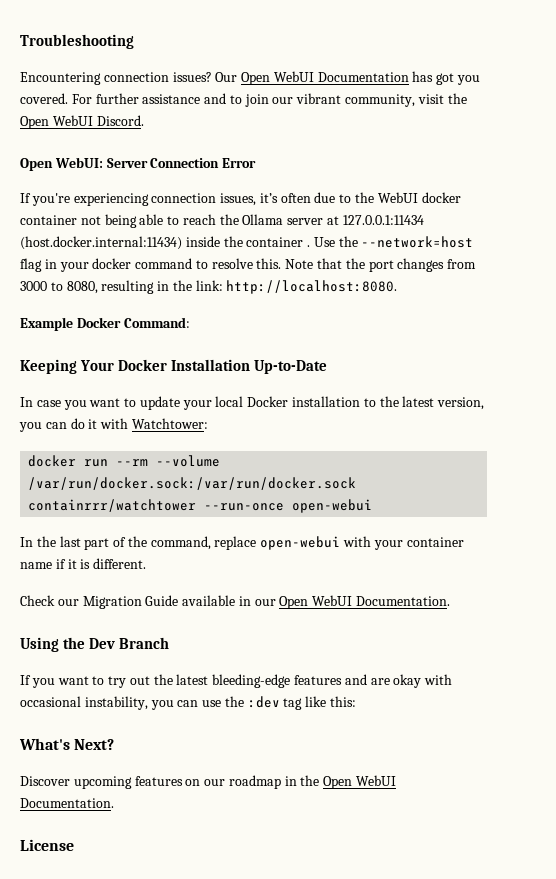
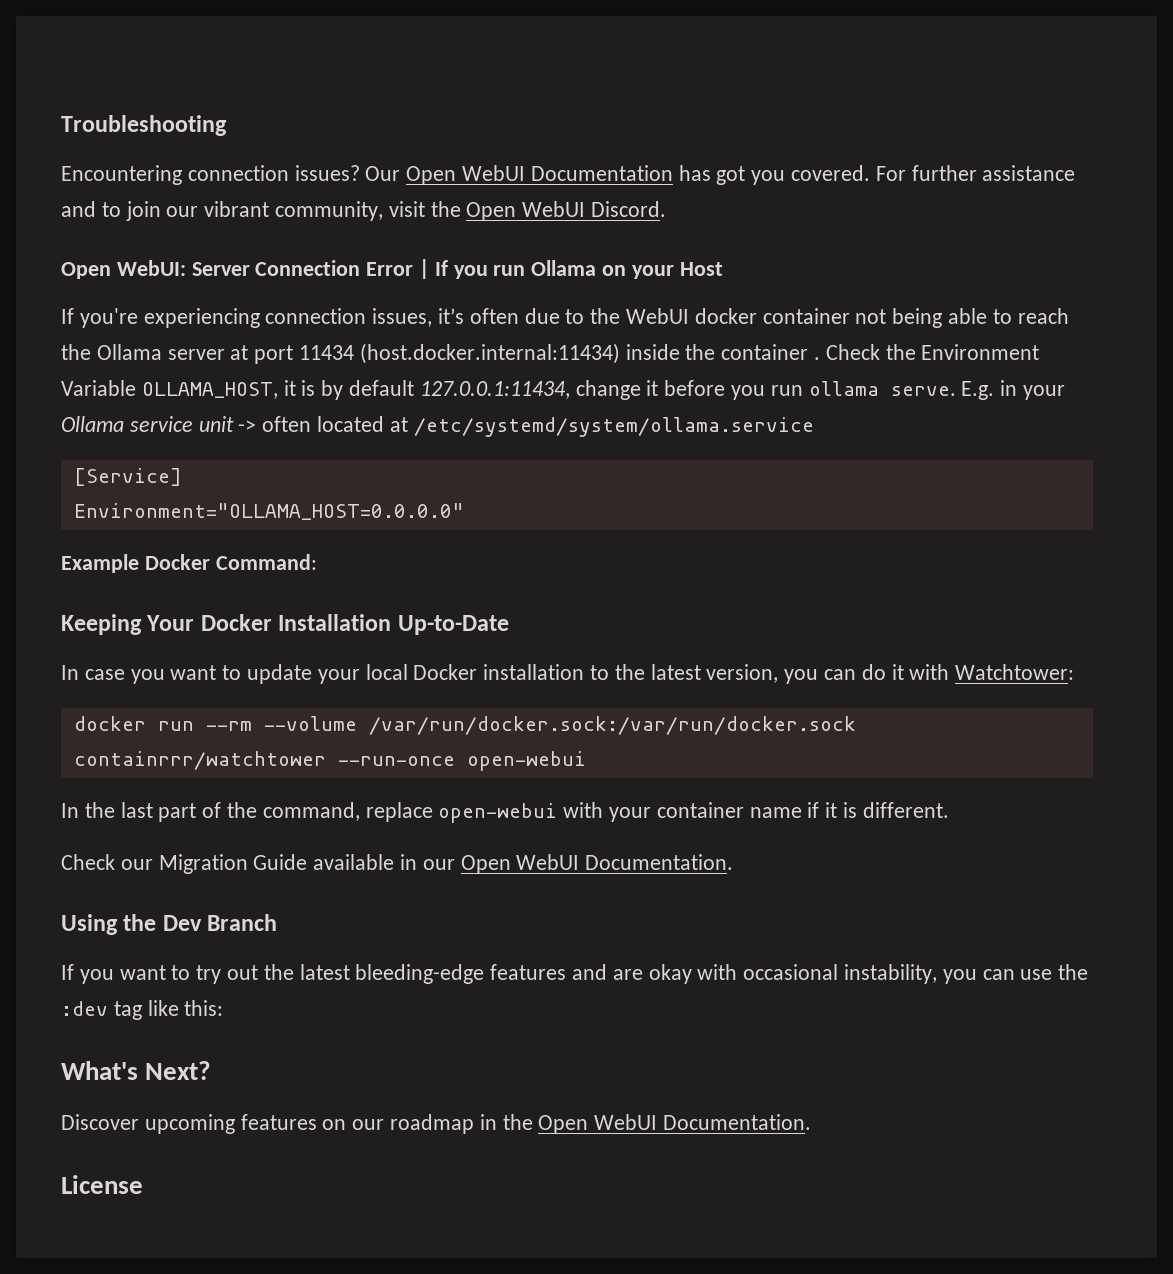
- Open WebUI: Server Connection Error
+ Open WebUI: Server Connection Error | If you run Ollama on your Host
- If you're experiencing connection issues, it’s often due to the WebUI docker container not being able to reach the Ollama server at 127.0.0.1:11434 (host.docker.internal:11434) inside the container .
+ If you're experiencing connection issues, it’s often due to the WebUI docker container not being able to reach the Ollama server at port 11434 (host.docker.internal:11434) inside the container .
- Use the --network=host flag in your docker command to resolve this. Note that the port changes from 3000 to 8080, resulting in the link: http://localhost:8080.
+ Check the Environment Variable OLLAMA_HOST, it is by default 127.0.0.1:11434, change it before you run ollama serve. E.g. in your Ollama service unit -> often located at /etc/systemd/system/ollama.service
+ [Service]
+ Environment="OLLAMA_HOST=0.0.0.0"

